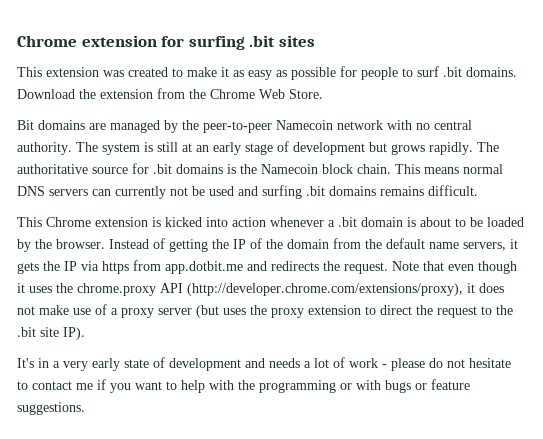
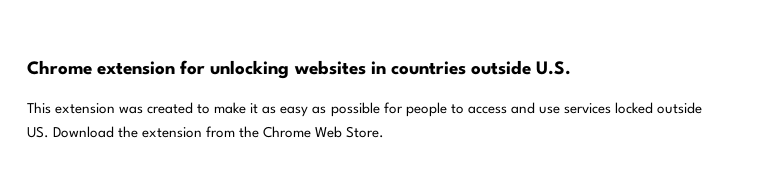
- Chrome extension for surfing .bit sites
+ Chrome extension for unlocking websites in countries outside U.S.
- This extension was created to make it as easy as possible for people to surf .bit domains. Download the extension from the Chrome Web Store.
+ This extension was created to make it as easy as possible for people to access and use services locked outside US. Download the extension from the Chrome Web Store.
- Bit domains are managed by the peer-to-peer Namecoin network with no central authority. The system is still at an early stage of development but grows rapidly. The authoritative source for .bit domains is the Namecoin block chain. This means normal DNS servers can currently not be used and surfing .bit domains remains difficult.
- This Chrome extension is kicked into action whenever a .bit domain is about to be loaded by the browser. Instead of getting the IP of the domain from the default name servers, it gets the IP via https from app.dotbit.me and redirects the request. Note that even though it uses the chrome.proxy API (http://developer.chrome.com/extensions/proxy), it does not make use of a proxy server (but uses the proxy extension to direct the request to the .bit site IP).
- It's in a very early state of development and needs a lot of work - please do not hesitate to contact me if you want to help with the programming or with bugs or feature suggestions.

